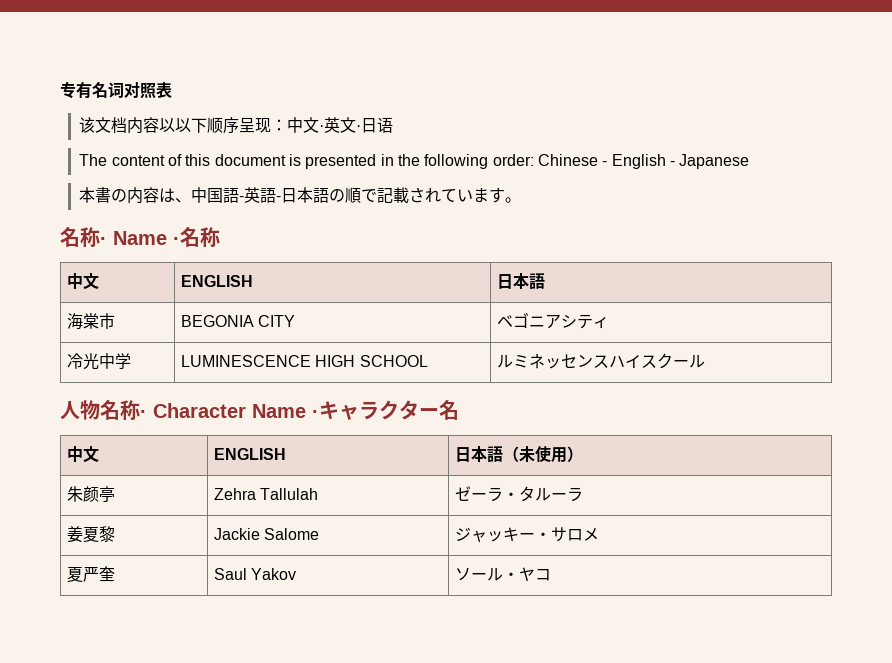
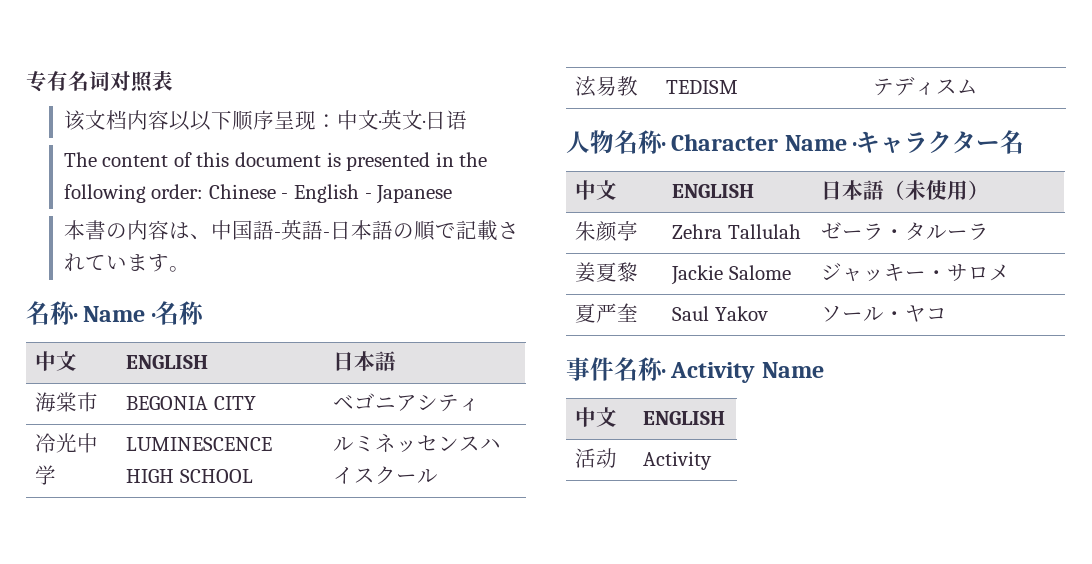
+ 泫易教 | TEDISM | テディスム
+ 事件名称· Activity Name
+ 中文 | ENGLISH
+ 活动 | Activity

